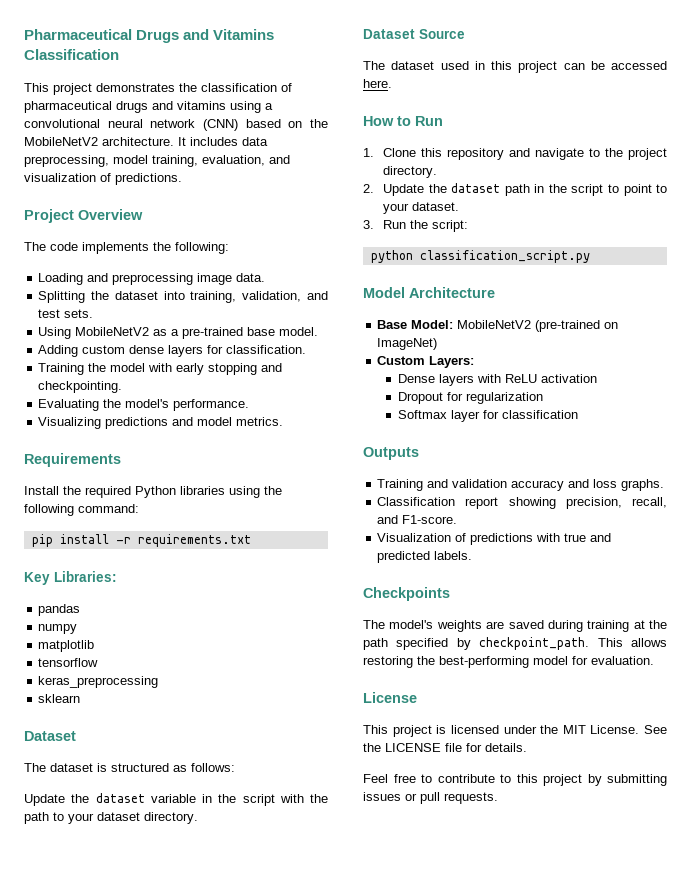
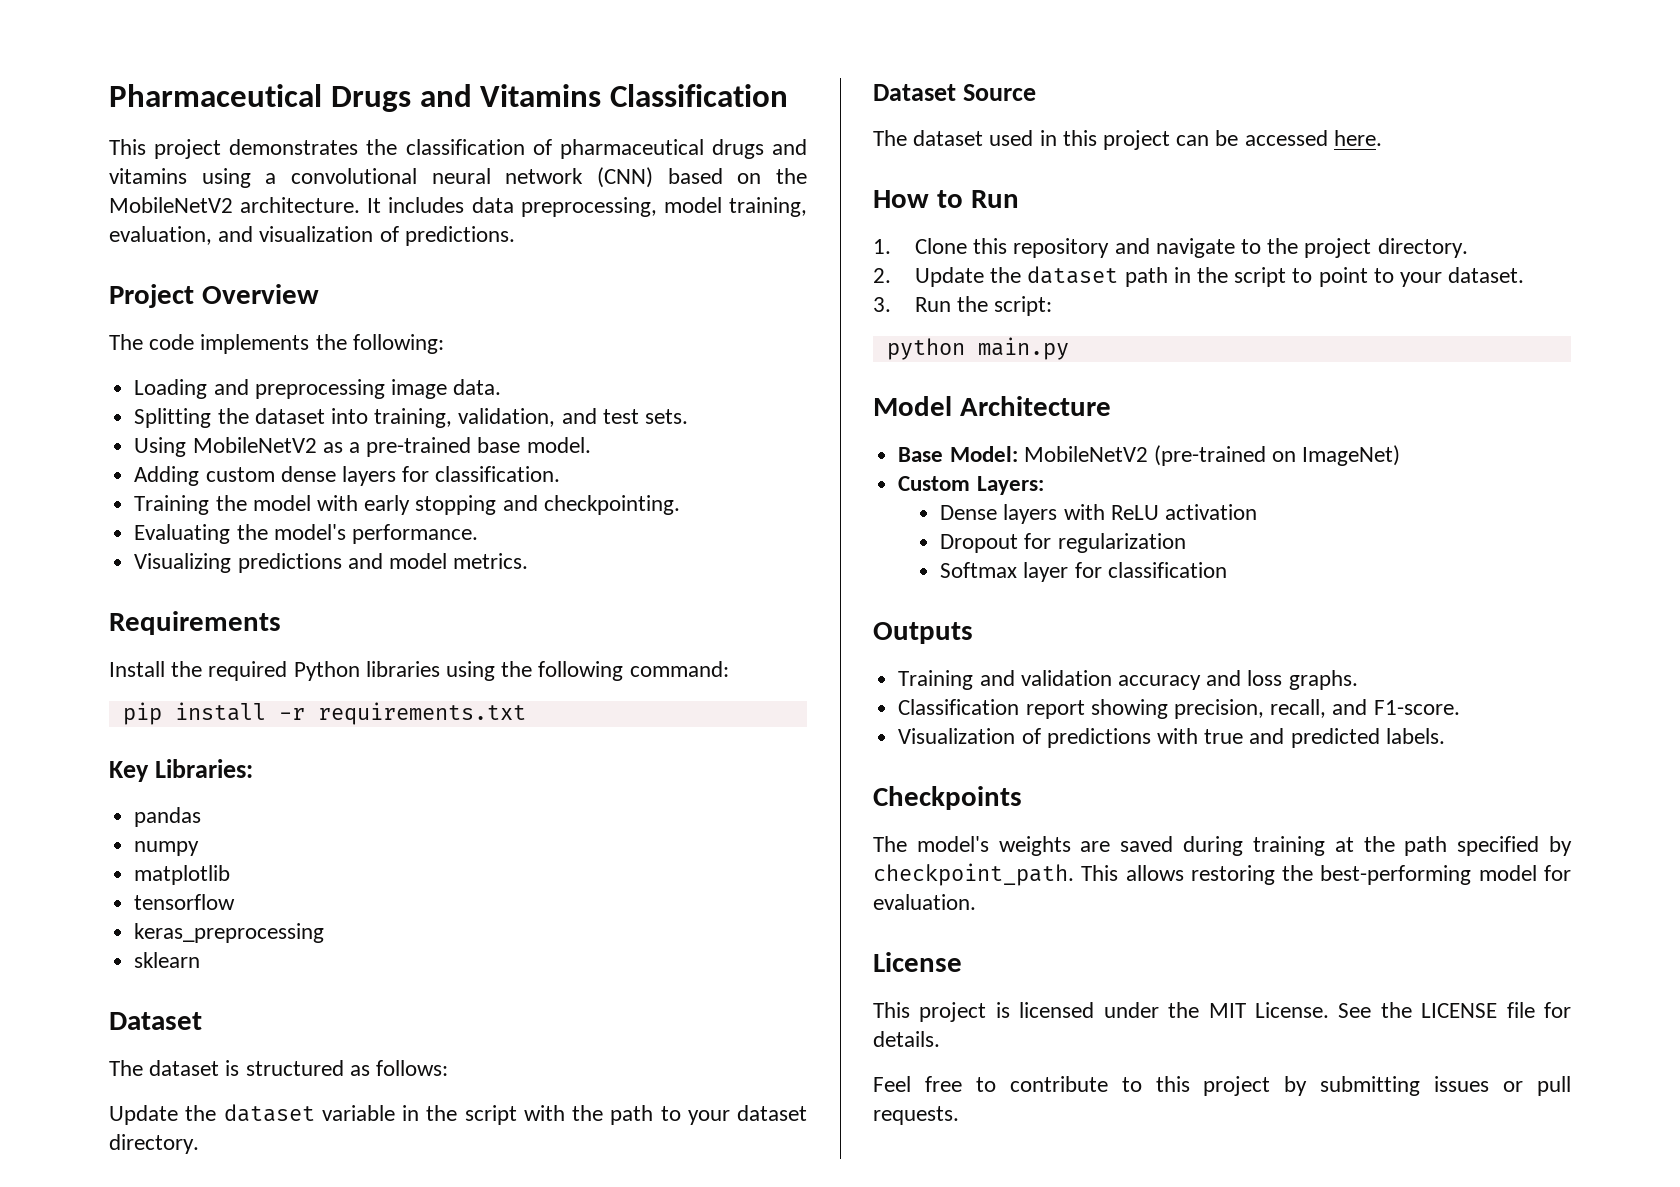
- python classification_script.py
+ python main.py

